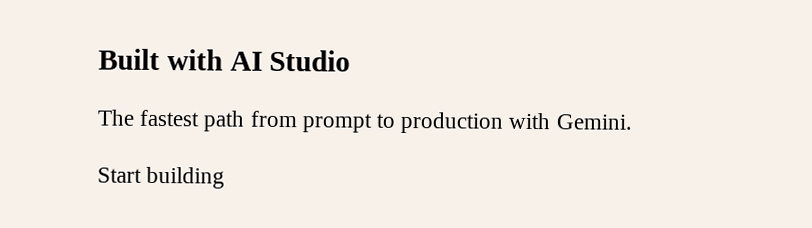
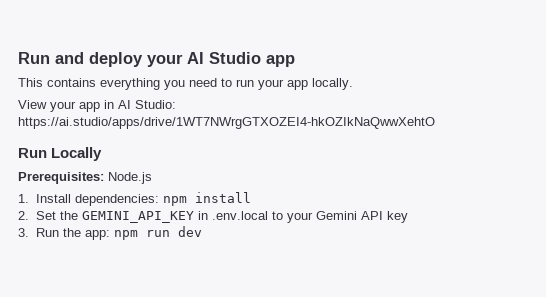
- Built with AI Studio
- The fastest path from prompt to production with Gemini.
- Start building
+ Run and deploy your AI Studio app
+ This contains everything you need to run your app locally.
+ View your app in AI Studio: https://ai.studio/apps/drive/1WT7NWrgGTXOZEI4-hkOZIkNaQwwXehtO
+ Run Locally
+ Prerequisites: Node.js
+ 1. Install dependencies: npm install
+ 2. Set the GEMINI_API_KEY in .env.local to your Gemini API key
+ 3. Run the app: npm run dev

